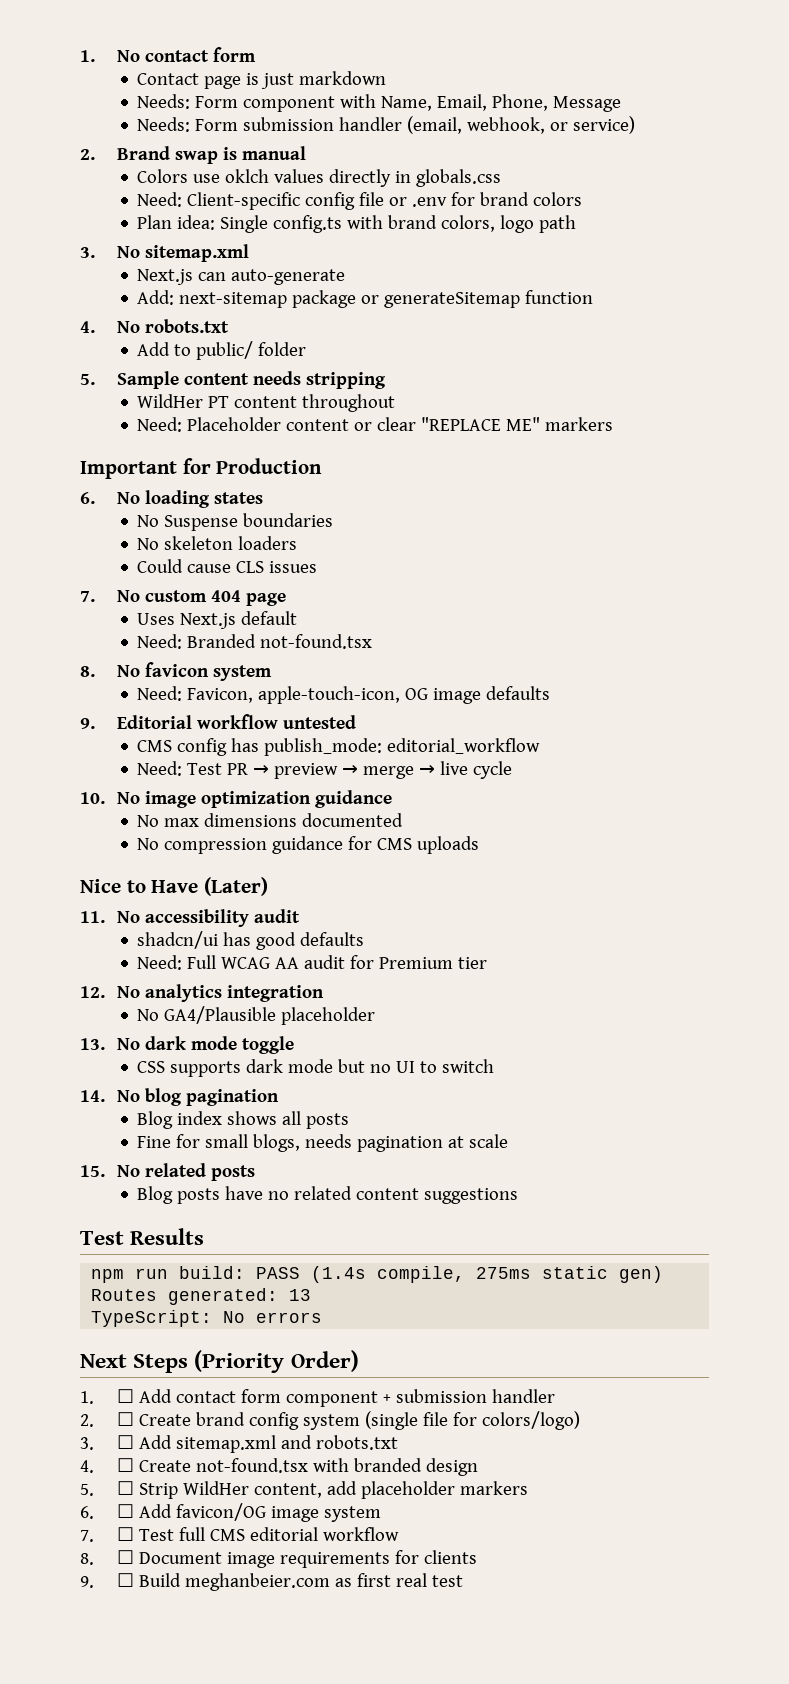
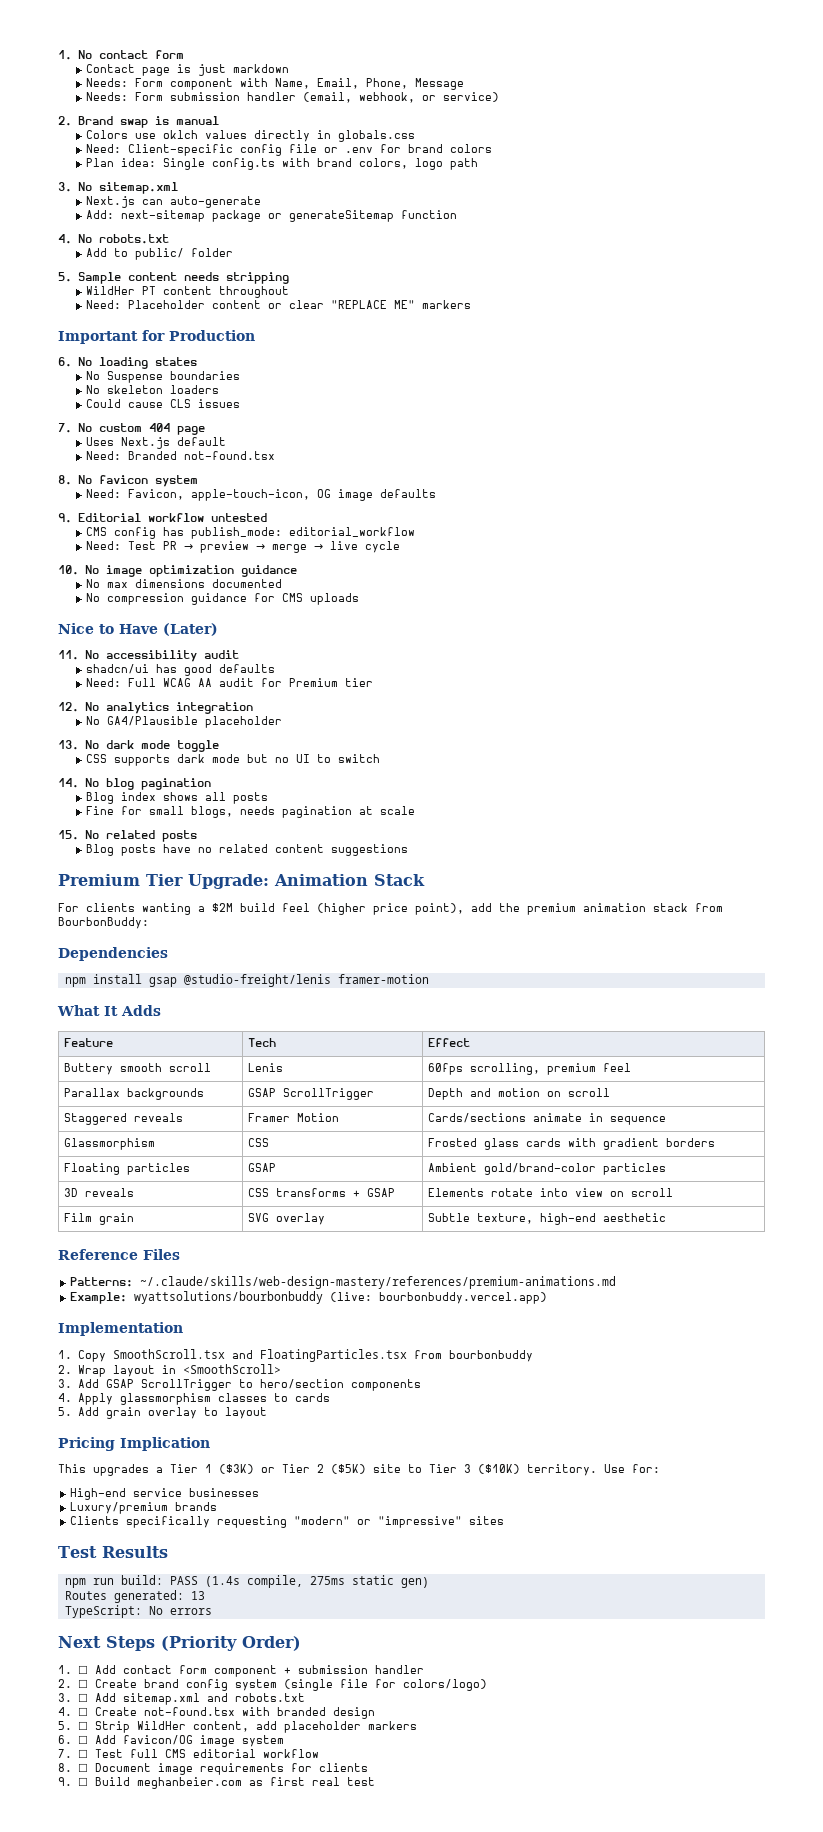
+ Premium Tier Upgrade: Animation Stack
+ For clients wanting a $2M build feel (higher price point), add the premium animation stack from BourbonBuddy:
+ Dependencies
+ npm install gsap @studio-freight/lenis framer-motion
+ What It Adds
+ Feature | Tech | Effect
+ Buttery smooth scroll | Lenis | 60fps scrolling, premium feel
+ Parallax backgrounds | GSAP ScrollTrigger | Depth and motion on scroll
+ Staggered reveals | Framer Motion | Cards/sections animate in sequence
+ Glassmorphism | CSS | Frosted glass cards with gradient borders
+ Floating particles | GSAP | Ambient gold/brand-color particles
+ 3D reveals | CSS transforms + GSAP | Elements rotate into view on scroll
+ Film grain | SVG overlay | Subtle texture, high-end aesthetic
+ Reference Files
+ Patterns: ~/.claude/skills/web-design-mastery/references/premium-animations.md
+ Example: wyattsolutions/bourbonbuddy (live: bourbonbuddy.vercel.app)
+ Implementation
+ 1. Copy SmoothScroll.tsx and FloatingParticles.tsx from bourbonbuddy
+ 2. Wrap layout in <SmoothScroll>
+ 3. Add GSAP ScrollTrigger to hero/section components
+ 4. Apply glassmorphism classes to cards
+ 5. Add grain overlay to layout
+ Pricing Implication
+ This upgrades a Tier 1 ($3K) or Tier 2 ($5K) site to Tier 3 ($10K) territory. Use for:
+ High-end service businesses
+ Luxury/premium brands
+ Clients specifically requesting "modern" or "impressive" sites

